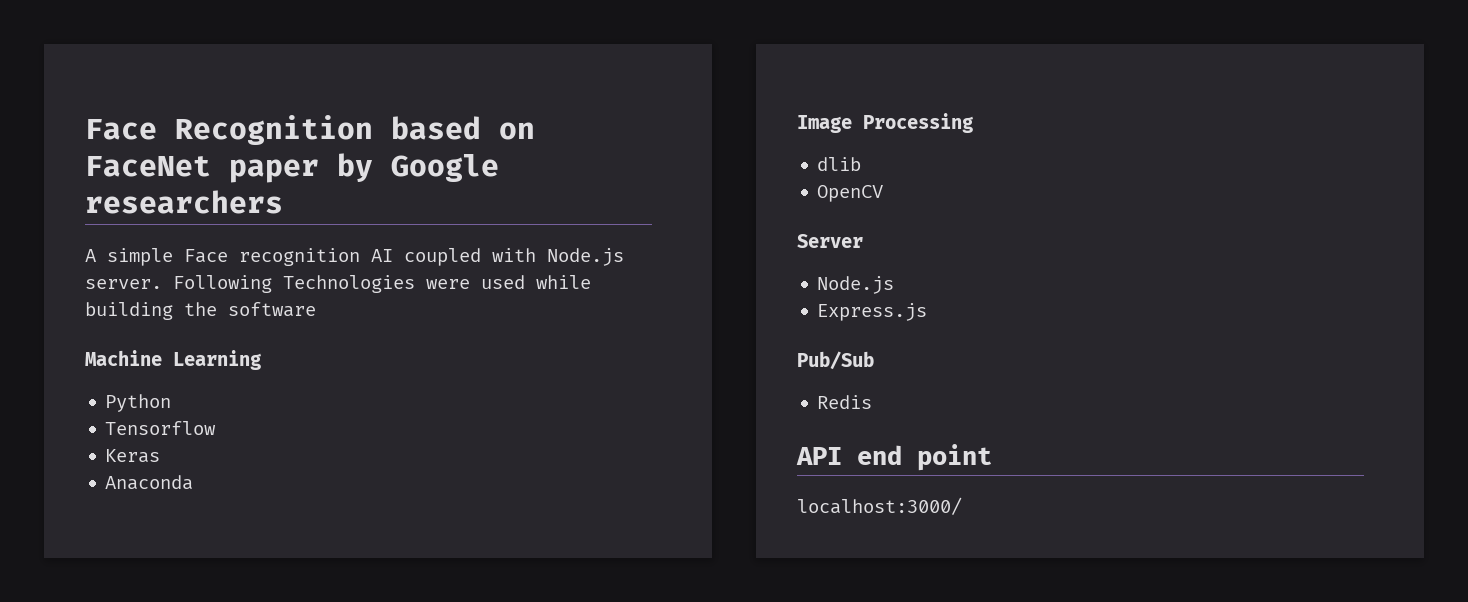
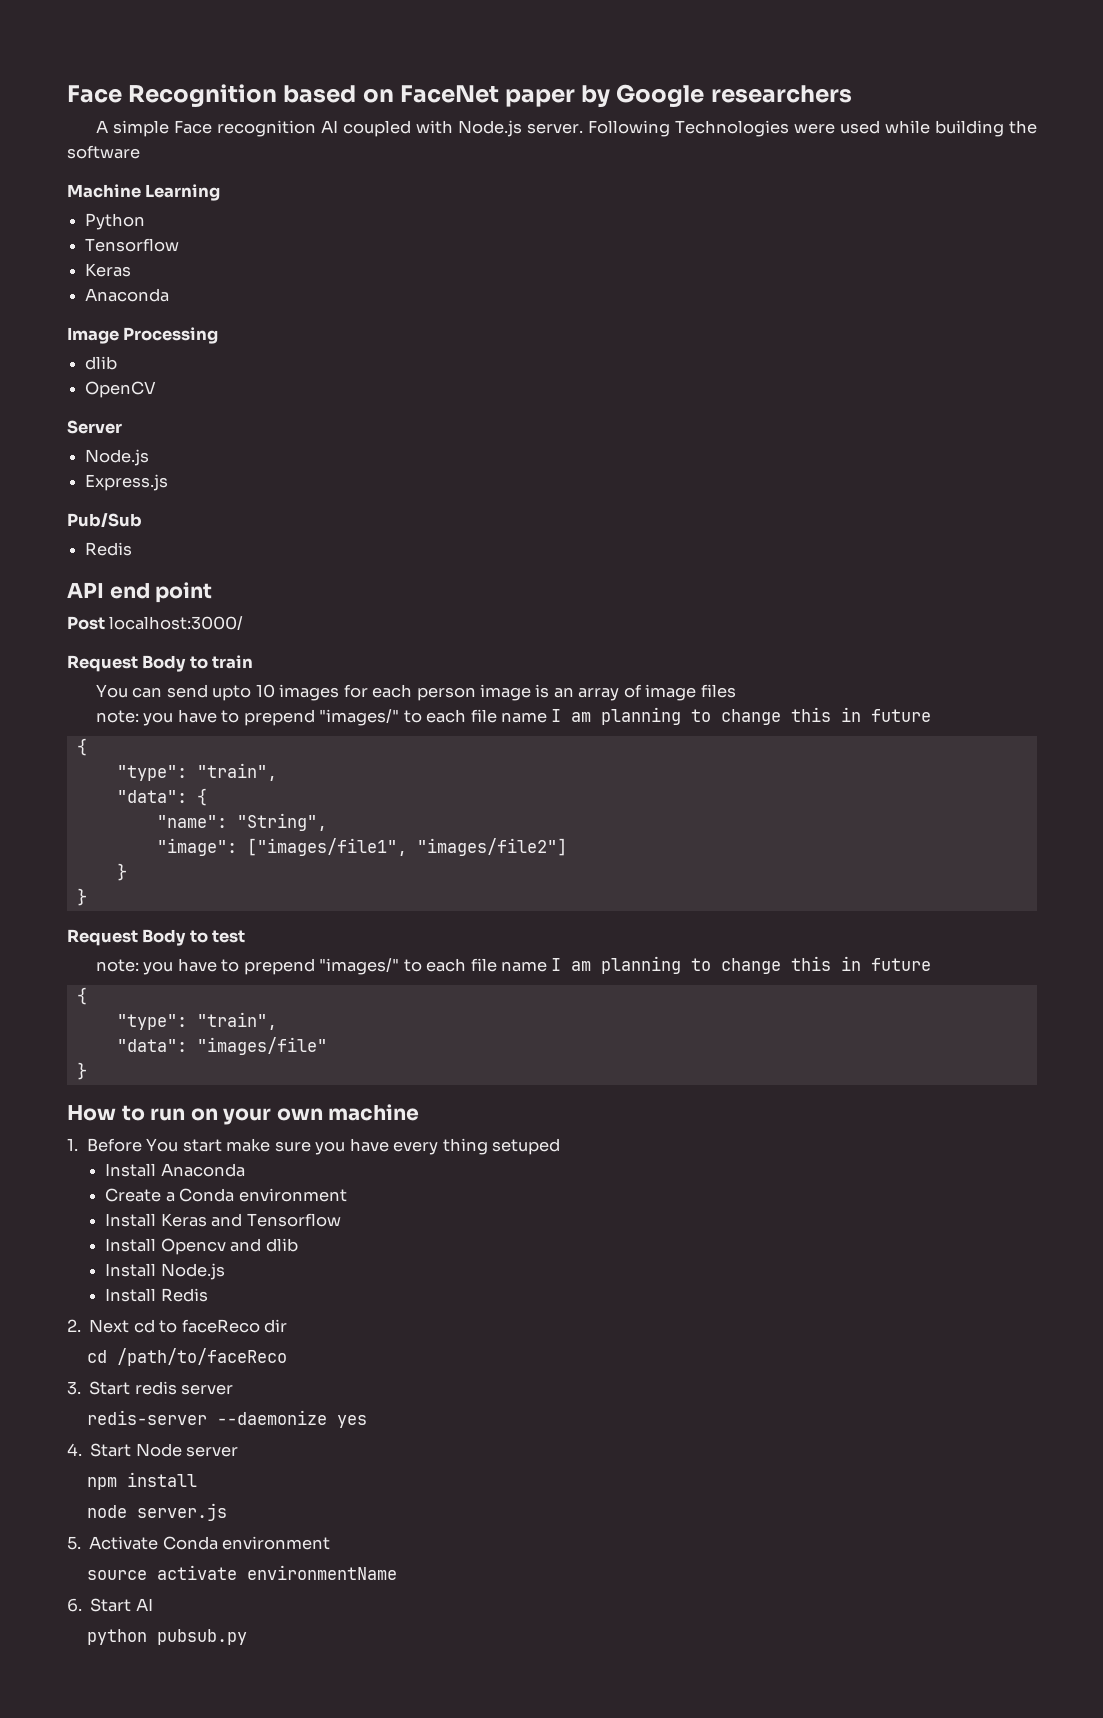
- localhost:3000/
+ Post localhost:3000/
+ Request Body to train
+ You can send upto 10 images for each person image is an array of image files
+ note: you have to prepend "images/" to each file name I am planning to change this in future
+ {
+ "type": "train",
+ "data": {
+ "name": "String",
+ "image": ["images/file1", "images/file2"]
+ }
+ }
+ Request Body to test
+ note: you have to prepend "images/" to each file name I am planning to change this in future
+ {
+ "type": "train",
+ "data": "images/file"
+ }
+ How to run on your own machine
+ 1. Before You start make sure you have every thing setuped
+ Install Anaconda
+ Create a Conda environment
+ Install Keras and Tensorflow
+ Install Opencv and dlib
+ Install Node.js
+ Install Redis
+ 2. Next cd to faceReco dir
+ cd /path/to/faceReco
+ 3. Start redis server
+ redis-server --daemonize yes
+ 4. Start Node server
+ npm install
+ node server.js
+ 5. Activate Conda environment
+ source activate environmentName
+ 6. Start AI
+ python pubsub.py

